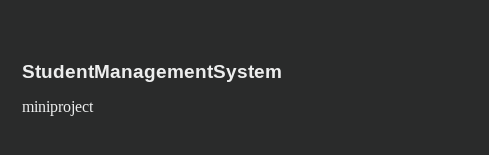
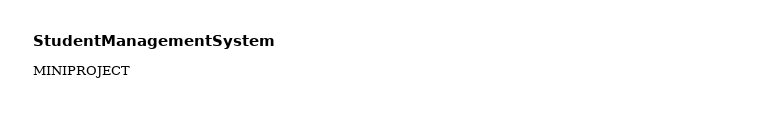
- miniproject
+ MINIPROJECT

